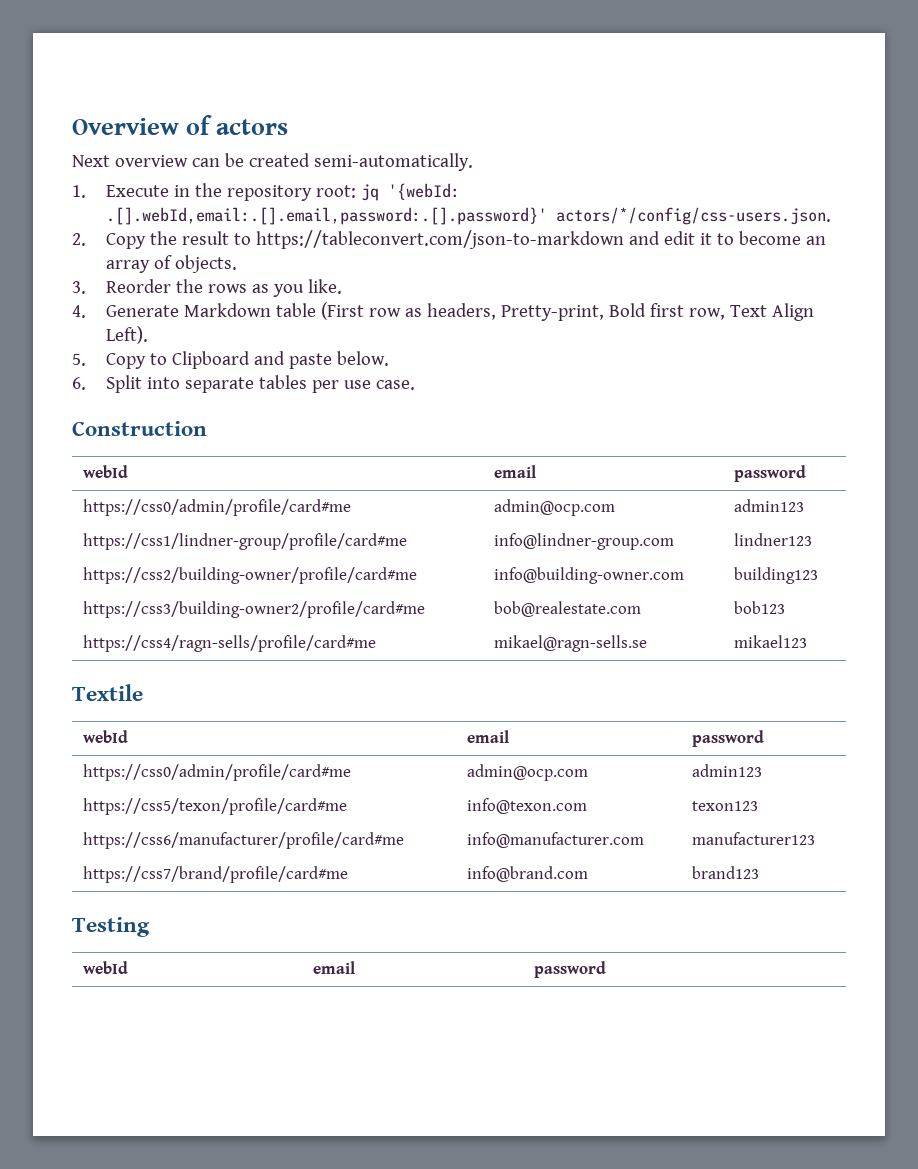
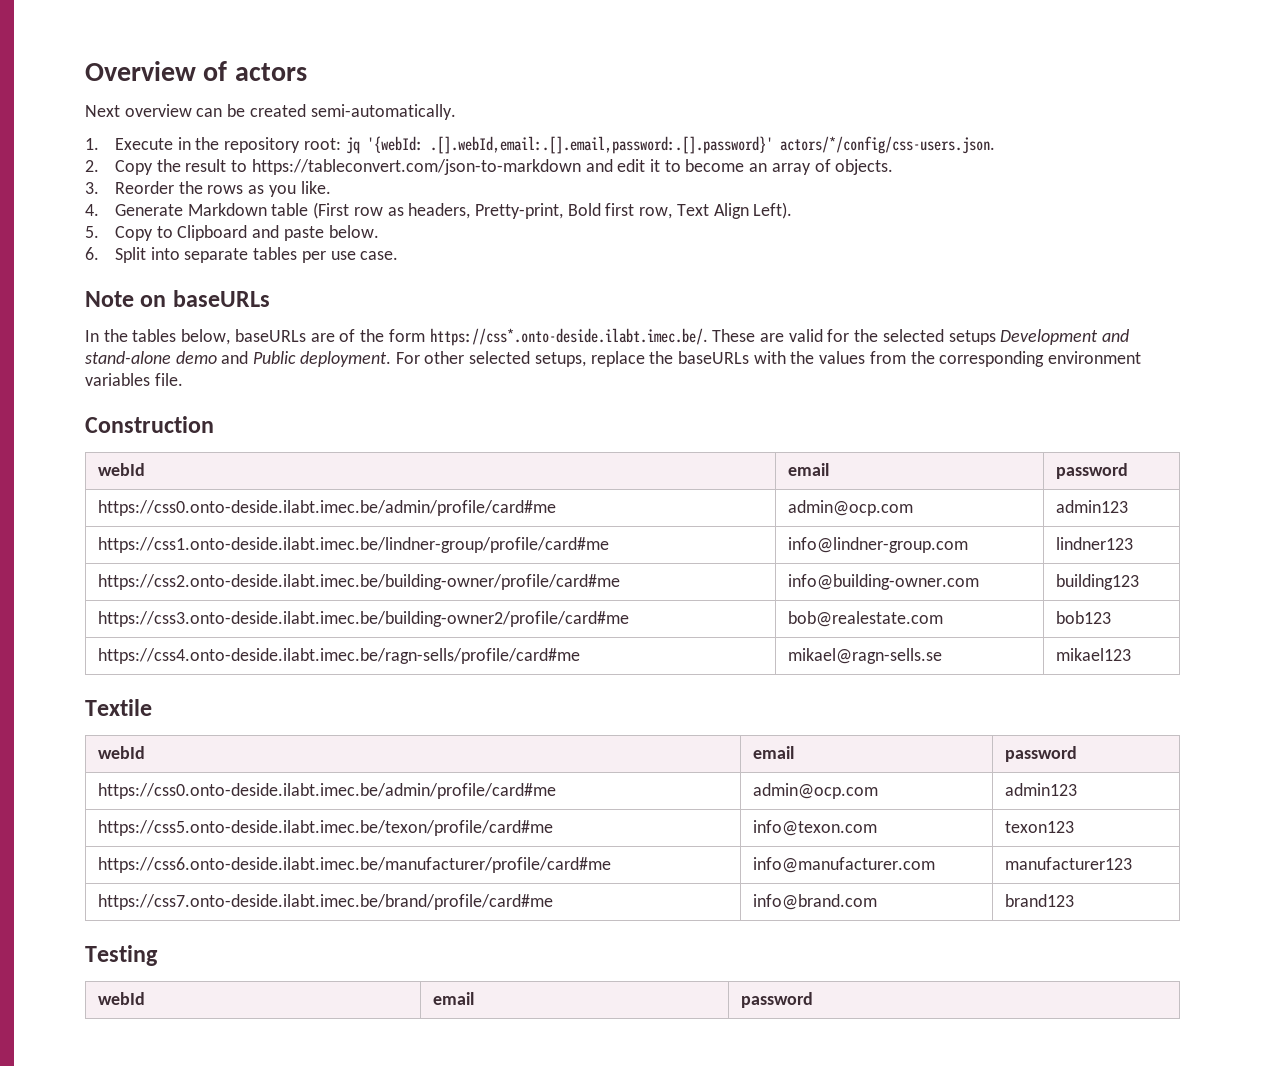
+ Note on baseURLs
+ In the tables below, baseURLs are of the form https://css*.onto-deside.ilabt.imec.be/. These are valid for the selected setups Development and stand-alone demo and Public deployment. For other selected setups, replace the baseURLs with the values from the corresponding environment variables file.
  Construction
  webId | email | password
- https://css0/admin/profile/card#me | admin@ocp.com | admin123
- https://css1/lindner-group/profile/card#me | info@lindner-group.com | lindner123
+ https://css0.onto-deside.ilabt.imec.be/admin/profile/card#me | admin@ocp.com | admin123
+ https://css1.onto-deside.ilabt.imec.be/lindner-group/profile/card#me | info@lindner-group.com | lindner123
- https://css2/building-owner/profile/card#me | info@building-owner.com | building123
+ https://css2.onto-deside.ilabt.imec.be/building-owner/profile/card#me | info@building-owner.com | building123
- https://css3/building-owner2/profile/card#me | bob@realestate.com | bob123
+ https://css3.onto-deside.ilabt.imec.be/building-owner2/profile/card#me | bob@realestate.com | bob123
- https://css4/ragn-sells/profile/card#me | mikael@ragn-sells.se | mikael123
+ https://css4.onto-deside.ilabt.imec.be/ragn-sells/profile/card#me | mikael@ragn-sells.se | mikael123
  Textile
  webId | email | password
- https://css0/admin/profile/card#me | admin@ocp.com | admin123
- https://css5/texon/profile/card#me | info@texon.com | texon123
+ https://css0.onto-deside.ilabt.imec.be/admin/profile/card#me | admin@ocp.com | admin123
+ https://css5.onto-deside.ilabt.imec.be/texon/profile/card#me | info@texon.com | texon123
- https://css6/manufacturer/profile/card#me | info@manufacturer.com | manufacturer123
+ https://css6.onto-deside.ilabt.imec.be/manufacturer/profile/card#me | info@manufacturer.com | manufacturer123
- https://css7/brand/profile/card#me | info@brand.com | brand123
+ https://css7.onto-deside.ilabt.imec.be/brand/profile/card#me | info@brand.com | brand123

